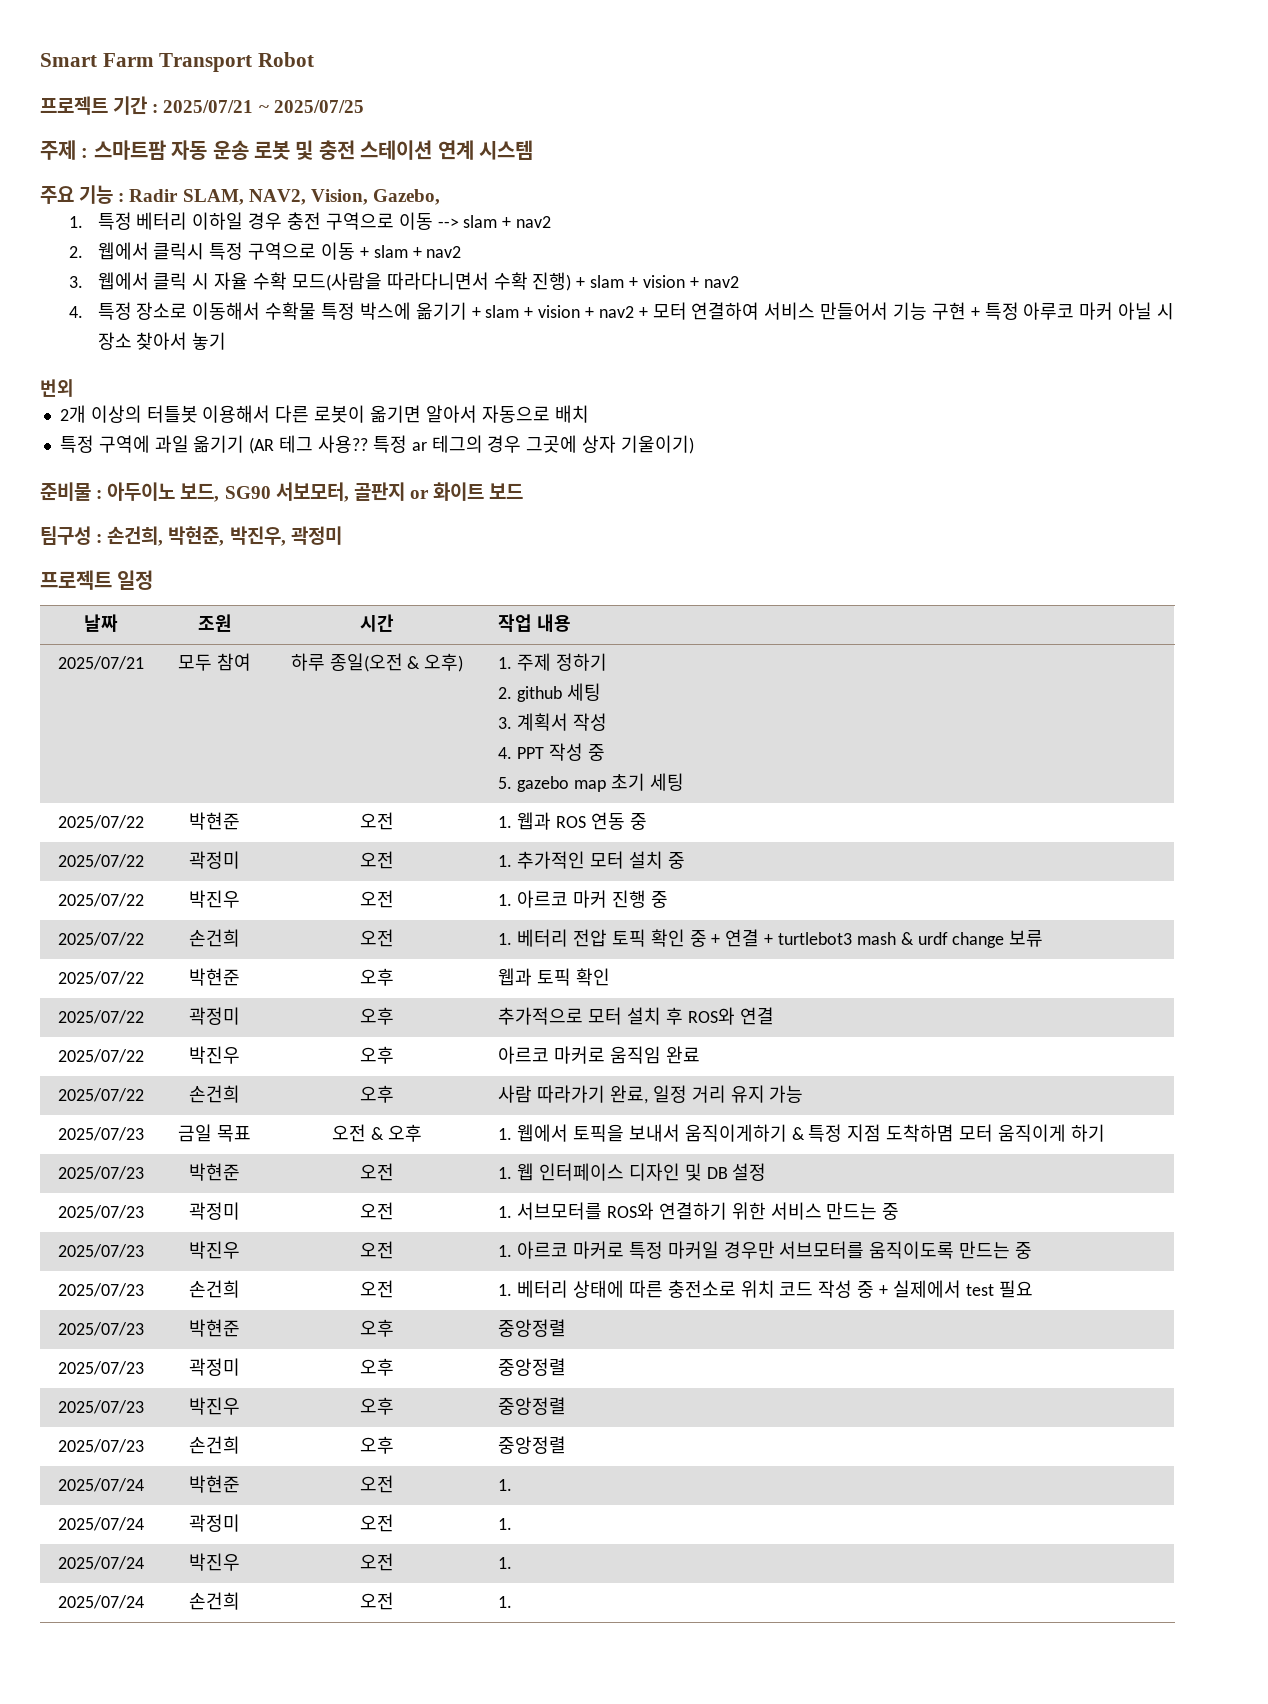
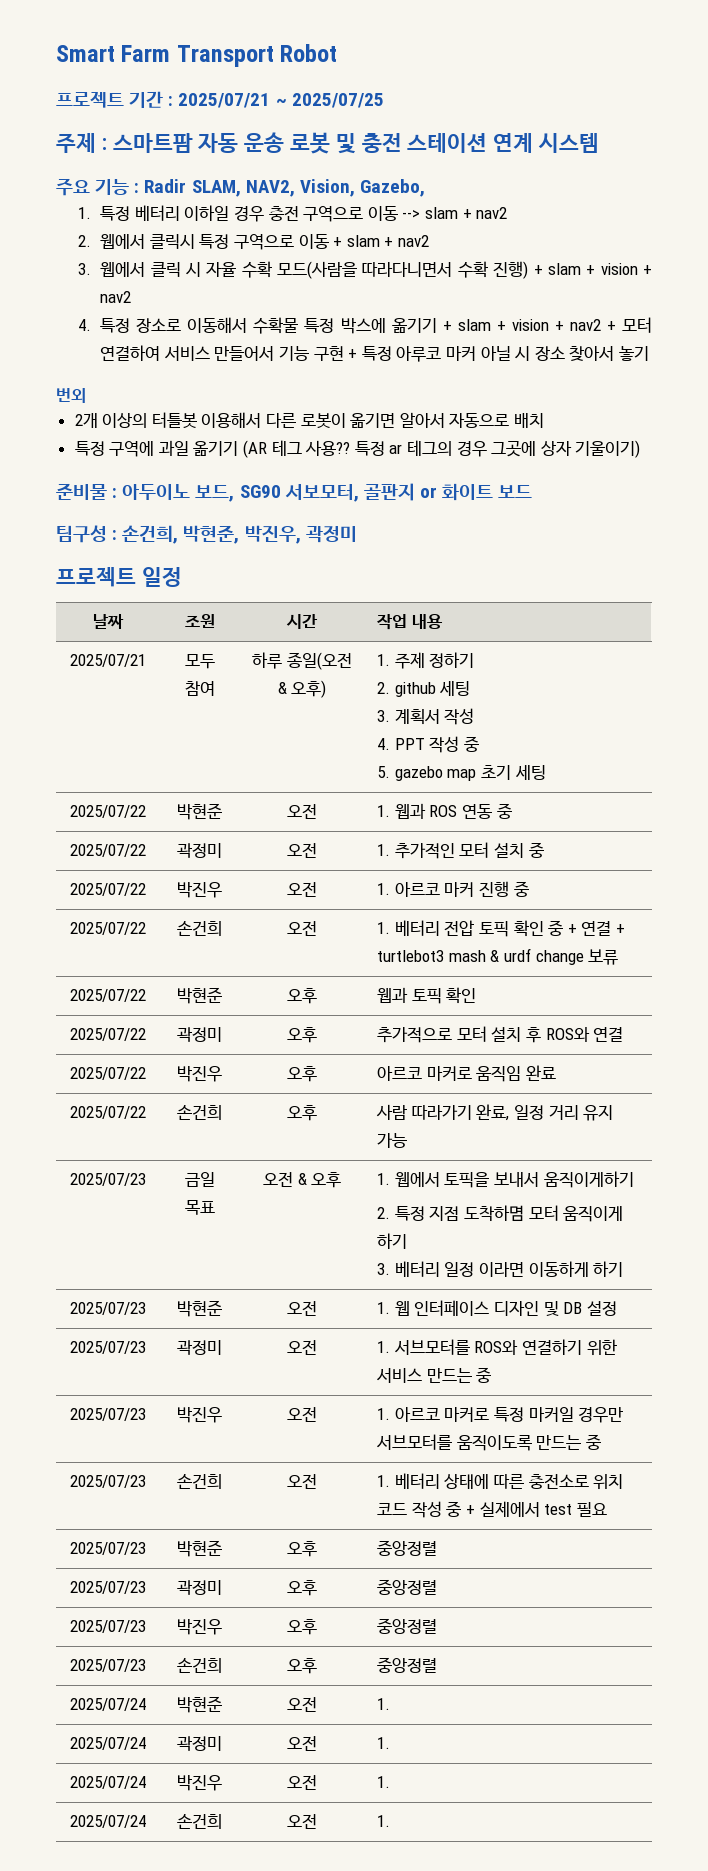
- 2025/07/23 | 금일 목표 | 오전 & 오후 | 1. 웹에서 토픽을 보내서 움직이게하기 & 특정 지점 도착하몀 모터 움직이게 하기
+ 2025/07/23 | 금일 목표 | 오전 & 오후 | 1. 웹에서 토픽을 보내서 움직이게하기
+ 2. 특정 지점 도착하몀 모터 움직이게 하기
+ 3. 베터리 일정 이라면 이동하게 하기

